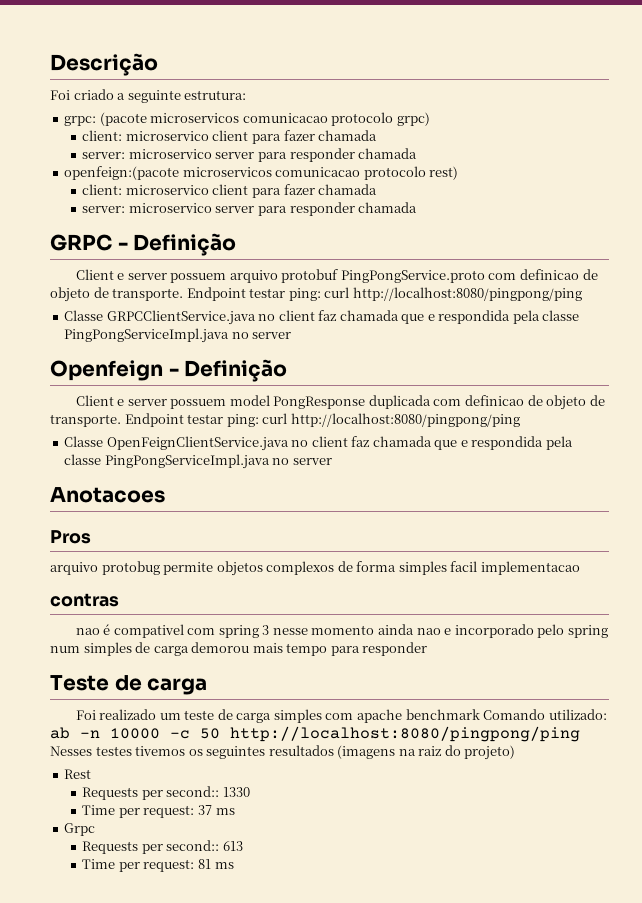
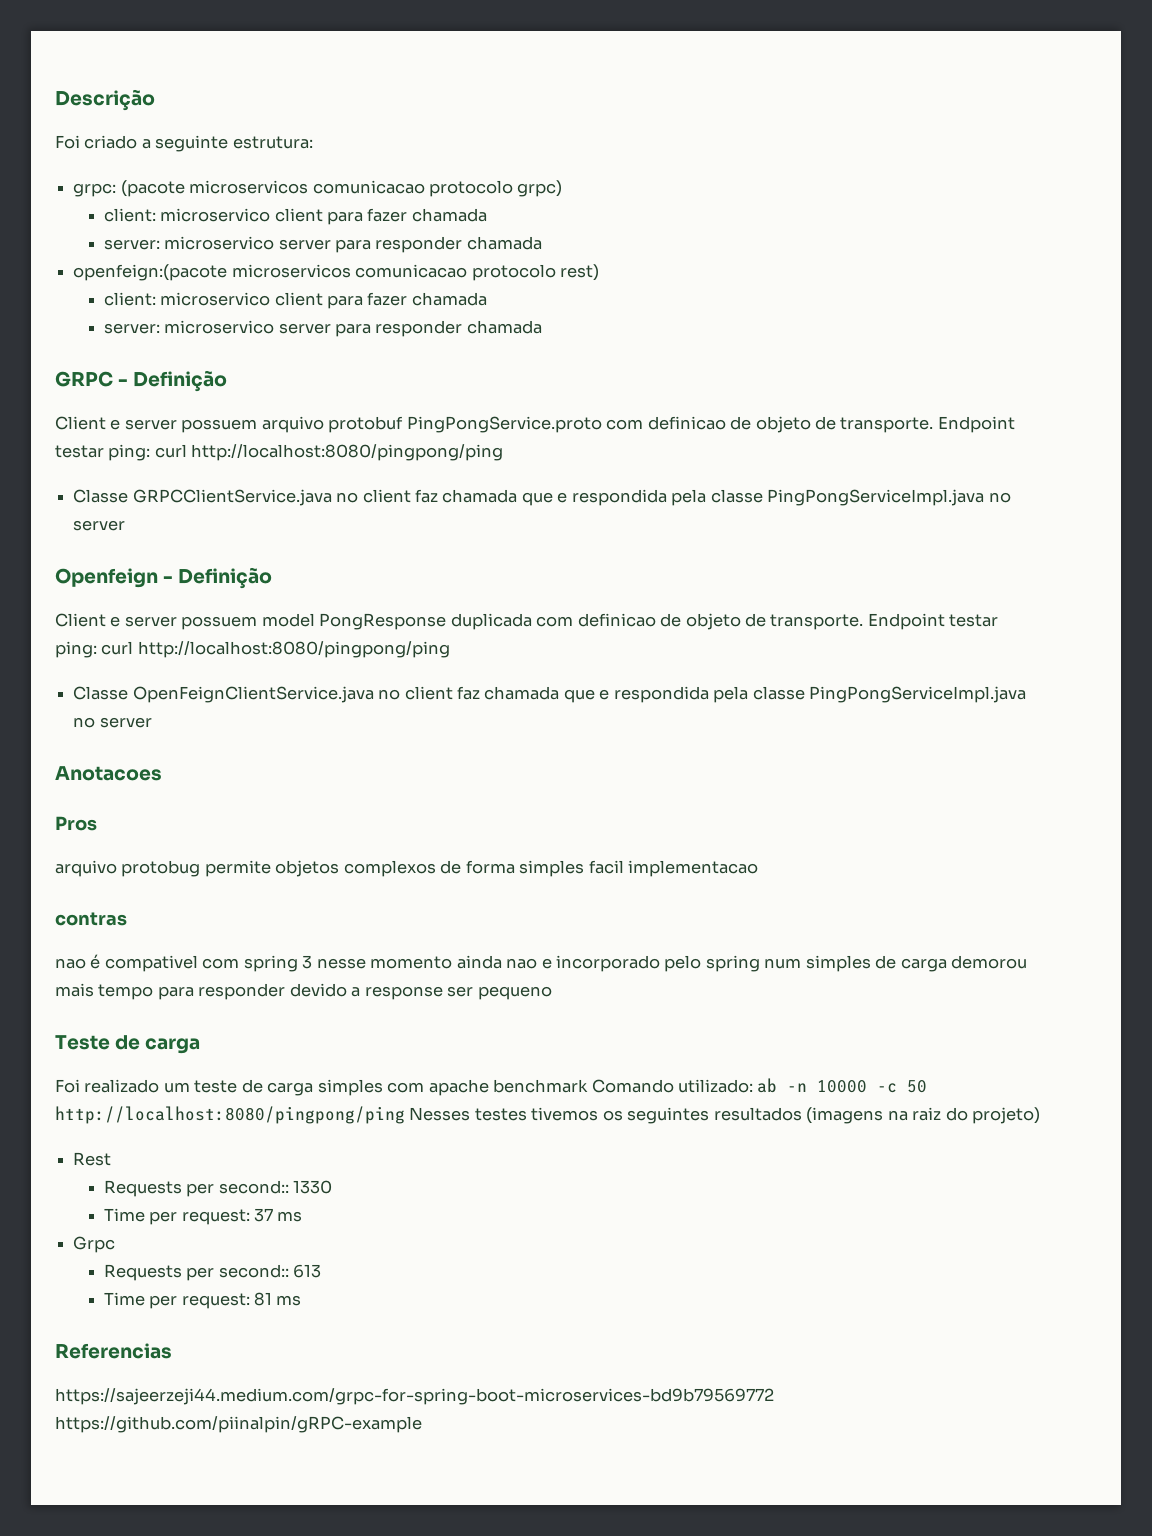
- nao é compativel com spring 3 nesse momento ainda nao e incorporado pelo spring num simples de carga demorou mais tempo para responder
+ nao é compativel com spring 3 nesse momento ainda nao e incorporado pelo spring num simples de carga demorou mais tempo para responder devido a response ser pequeno
+ Referencias
+ https://sajeerzeji44.medium.com/grpc-for-spring-boot-microservices-bd9b79569772 https://github.com/piinalpin/gRPC-example

